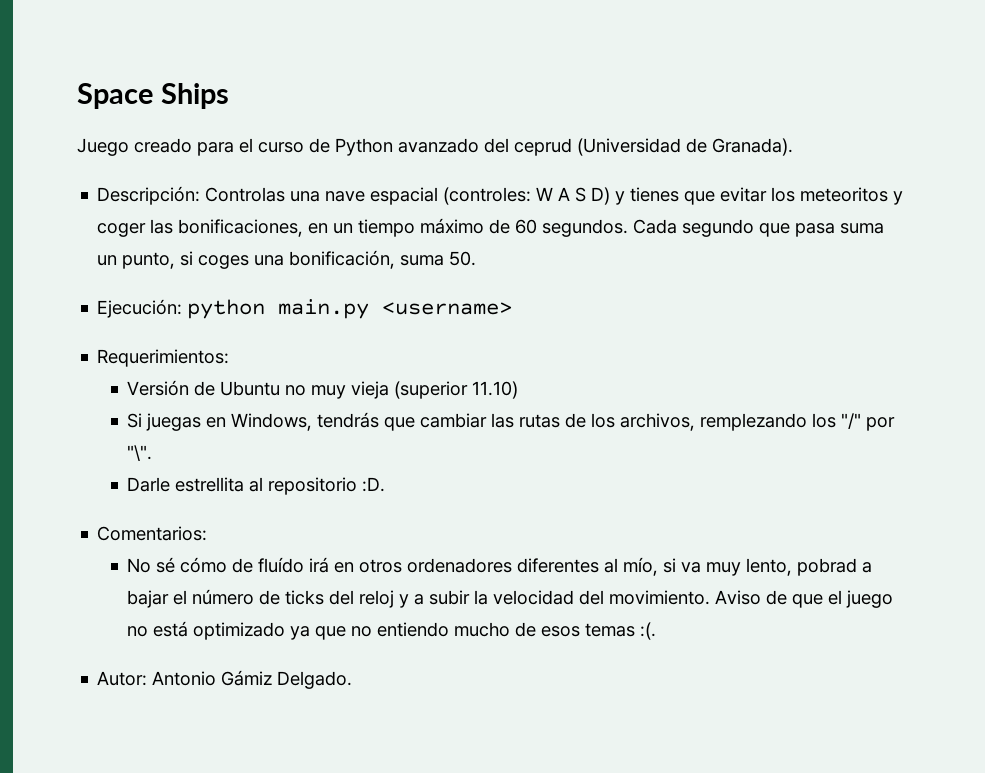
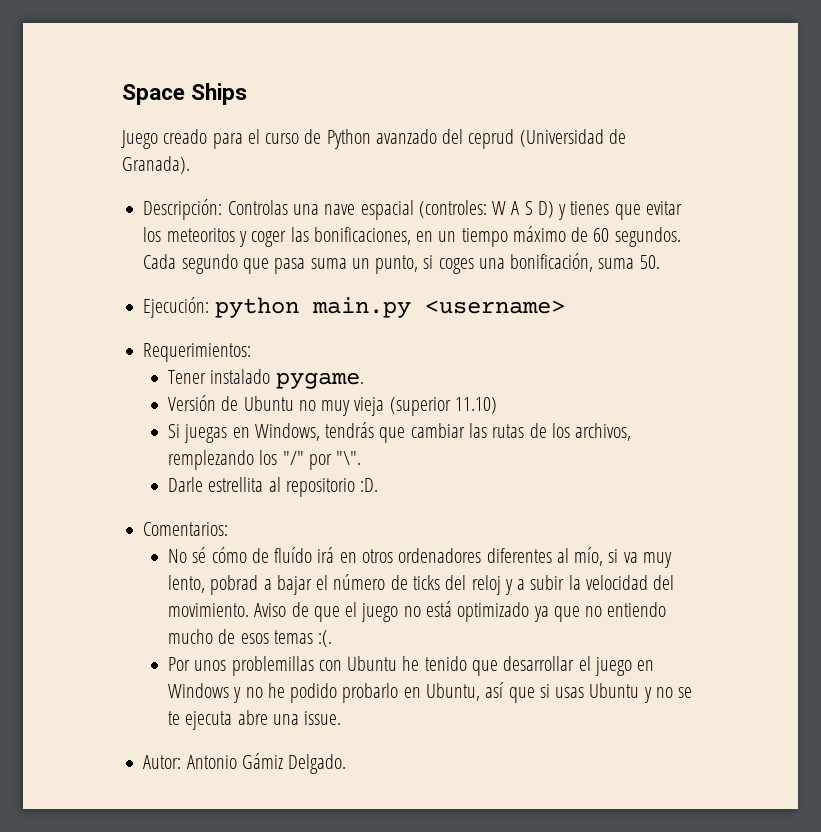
+ Tener instalado pygame.
+ Por unos problemillas con Ubuntu he tenido que desarrollar el juego en Windows y no he podido probarlo en Ubuntu, así que si usas Ubuntu y no se te ejecuta abre una issue.

